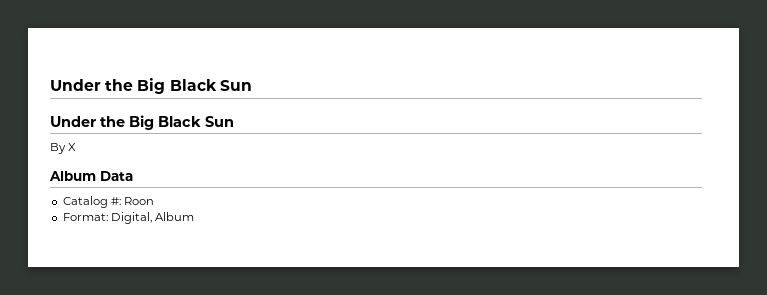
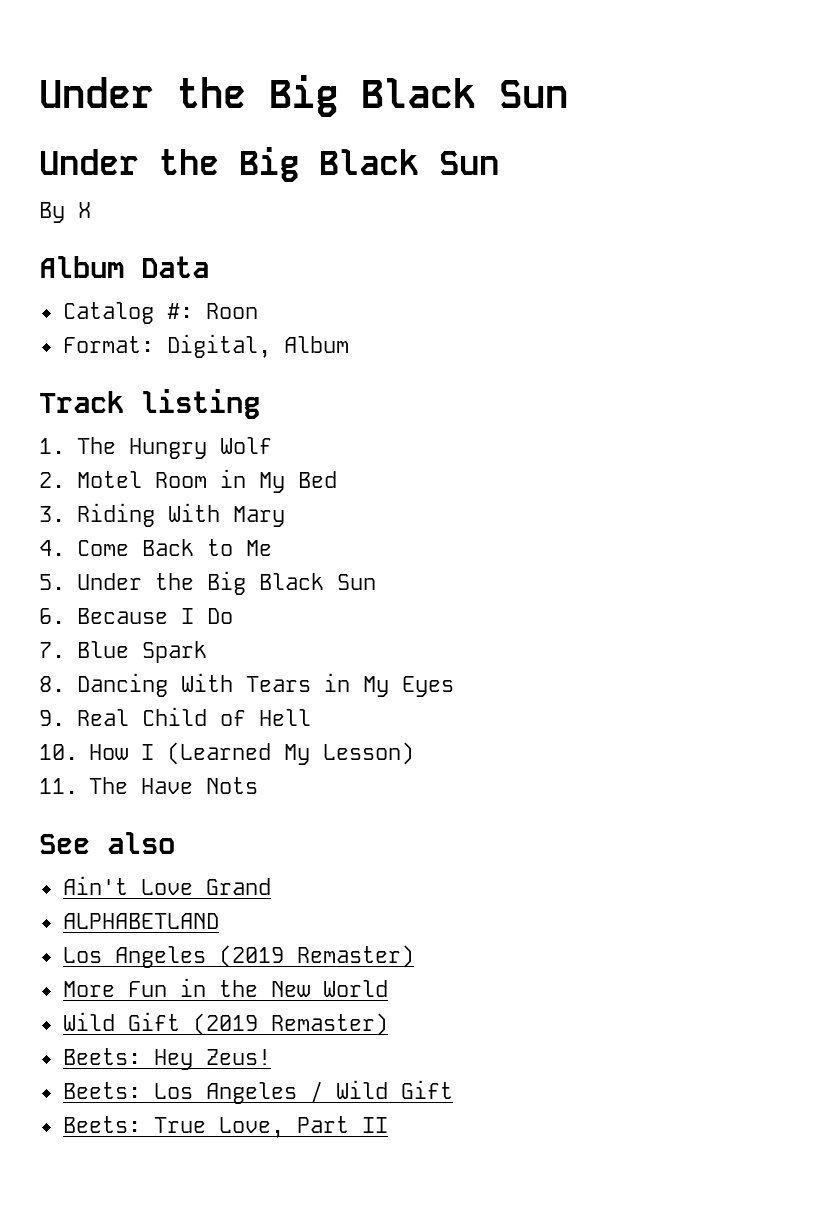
+ Track listing
+ 1. The Hungry Wolf
+ 2. Motel Room in My Bed
+ 3. Riding With Mary
+ 4. Come Back to Me
+ 5. Under the Big Black Sun
+ 6. Because I Do
+ 7. Blue Spark
+ 8. Dancing With Tears in My Eyes
+ 9. Real Child of Hell
+ 10. How I (Learned My Lesson)
+ 11. The Have Nots
+ See also
+ Ain't Love Grand
+ ALPHABETLAND
+ Los Angeles (2019 Remaster)
+ More Fun in the New World
+ Wild Gift (2019 Remaster)
+ Beets: Hey Zeus!
+ Beets: Los Angeles / Wild Gift
+ Beets: True Love, Part II

